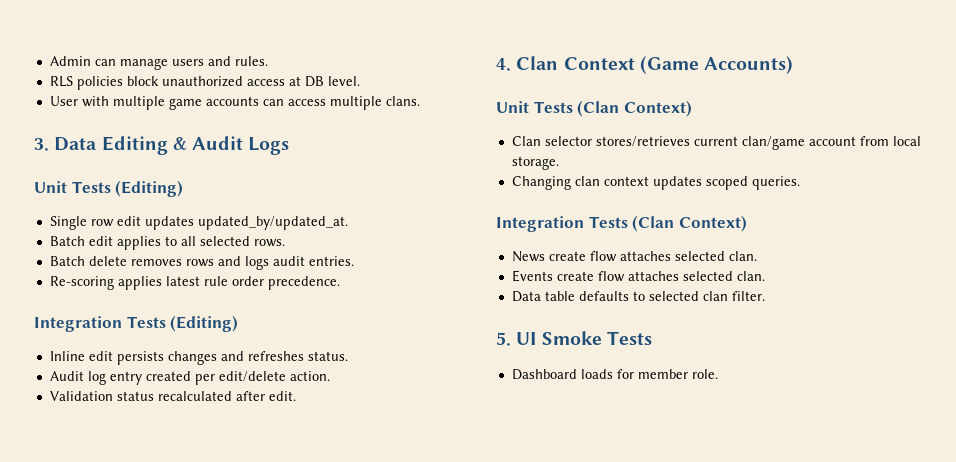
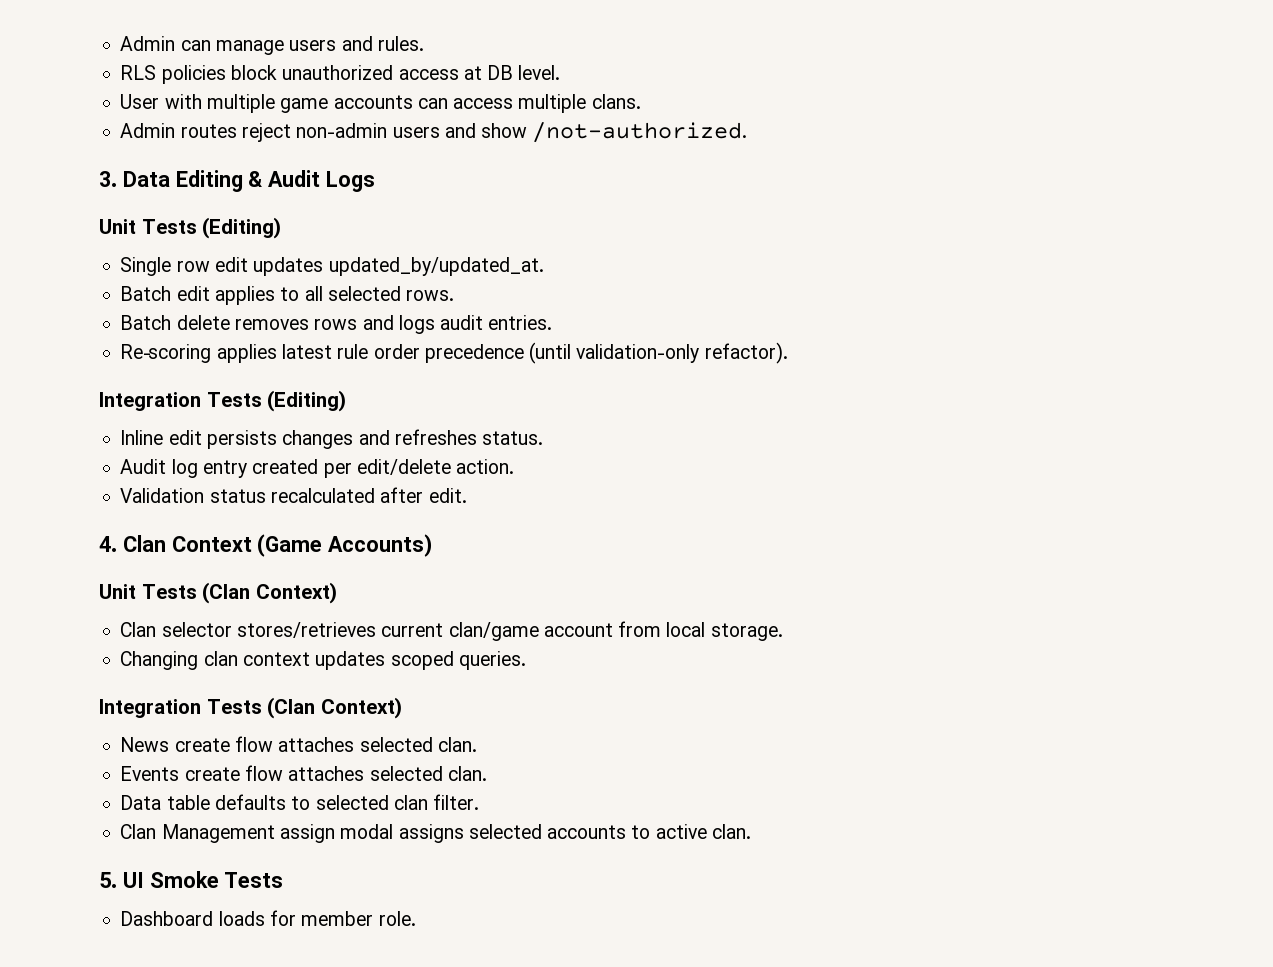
+ Admin routes reject non-admin users and show /not-authorized.
- Re‑scoring applies latest rule order precedence.
+ Re‑scoring applies latest rule order precedence (until validation-only refactor).
+ Clan Management assign modal assigns selected accounts to active clan.

